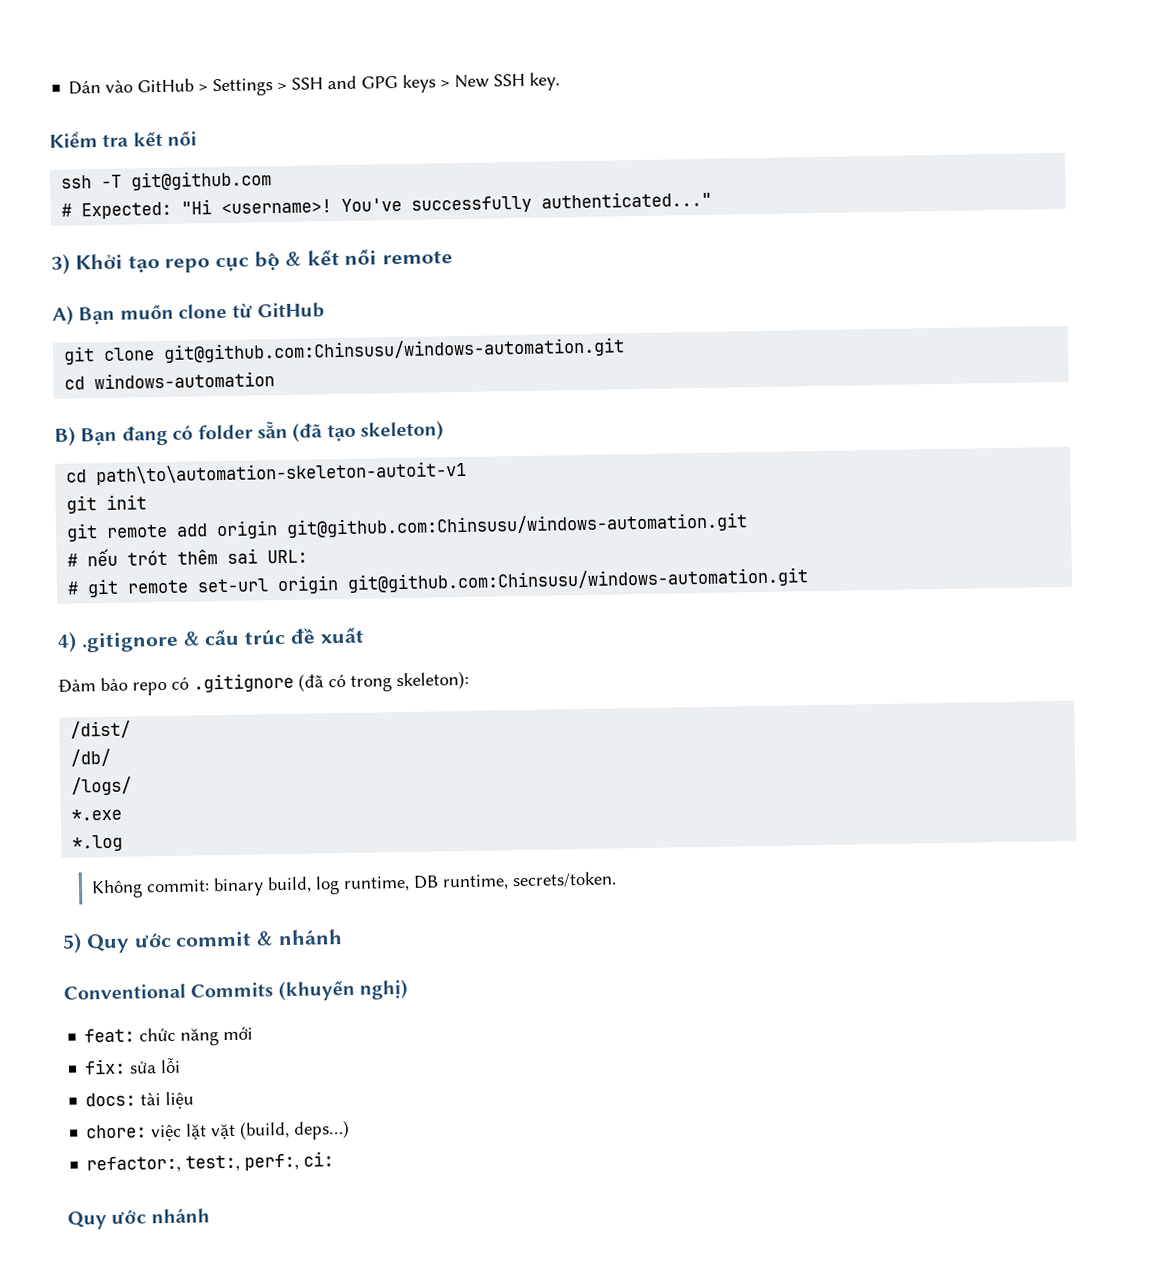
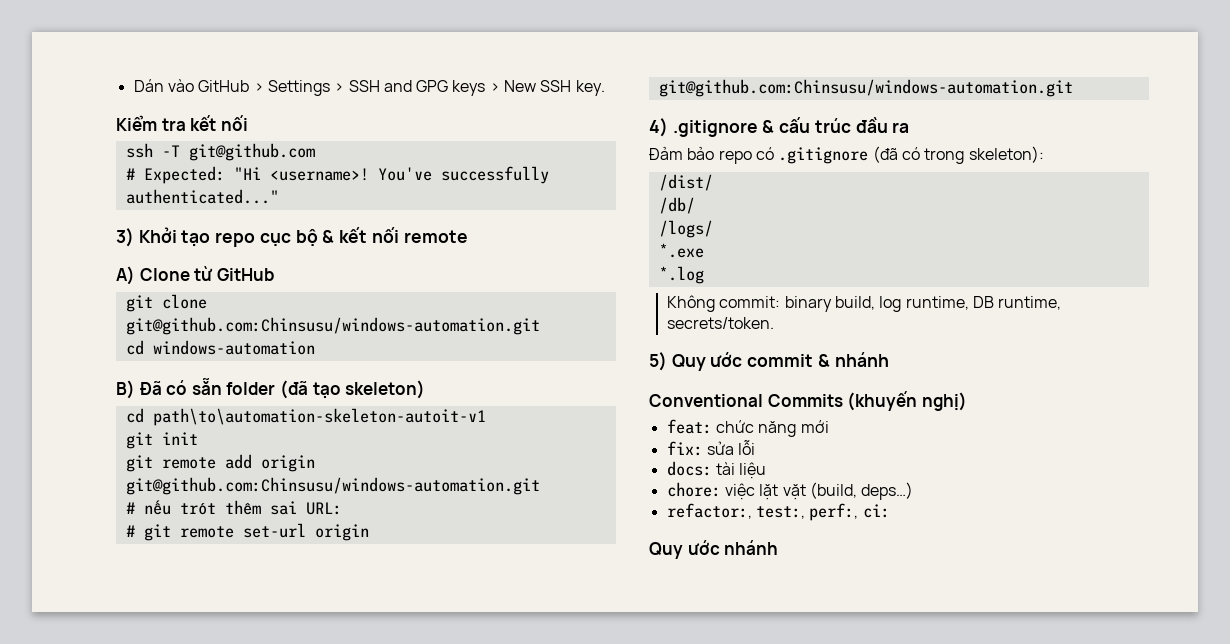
- A) Bạn muốn clone từ GitHub
+ A) Clone từ GitHub
- B) Bạn đang có folder sẵn (đã tạo skeleton)
+ B) Đã có sẵn folder (đã tạo skeleton)
- 4) .gitignore & cấu trúc đề xuất
+ 4) .gitignore & cấu trúc đầu ra

